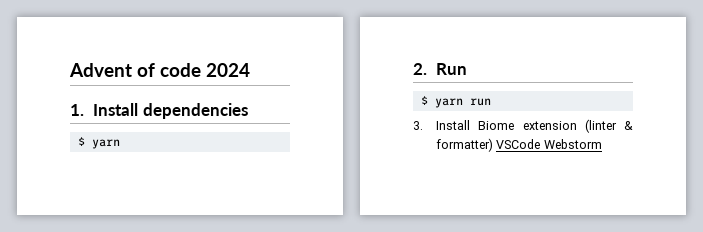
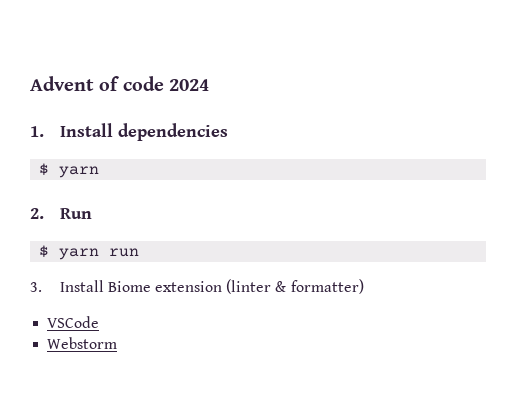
- 3. Install Biome extension (linter & formatter) VSCode Webstorm
+ 3. Install Biome extension (linter & formatter)
+ VSCode
+ Webstorm

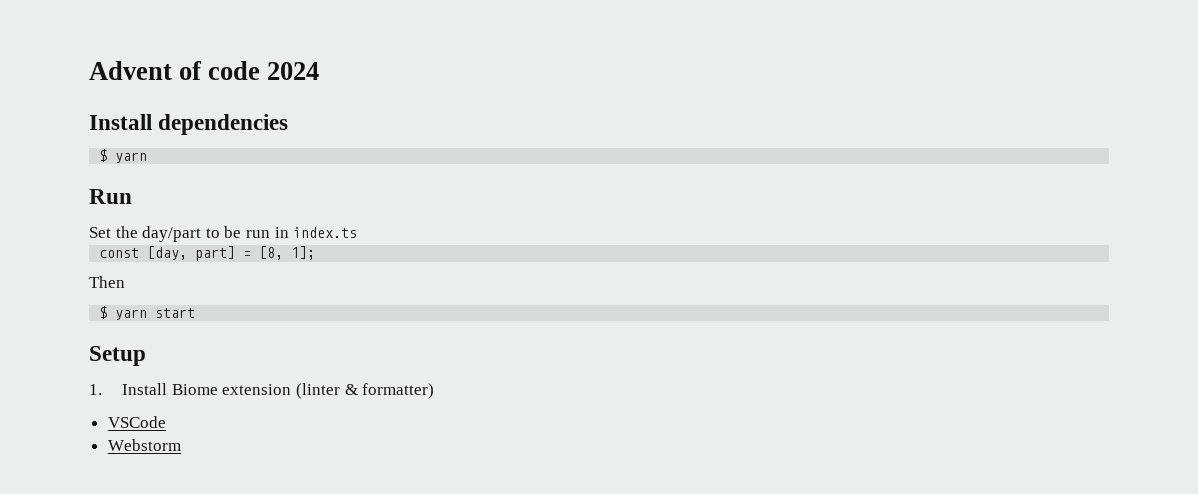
- 1. Install dependencies
+ Install dependencies
- 2. Run
+ Run
- $ yarn run
- 3. Install Biome extension (linter & formatter)
+ Set the day/part to be run in index.ts
+ const [day, part] = [8, 1];
+ Then
+ $ yarn start
+ Setup
+ 1. Install Biome extension (linter & formatter)

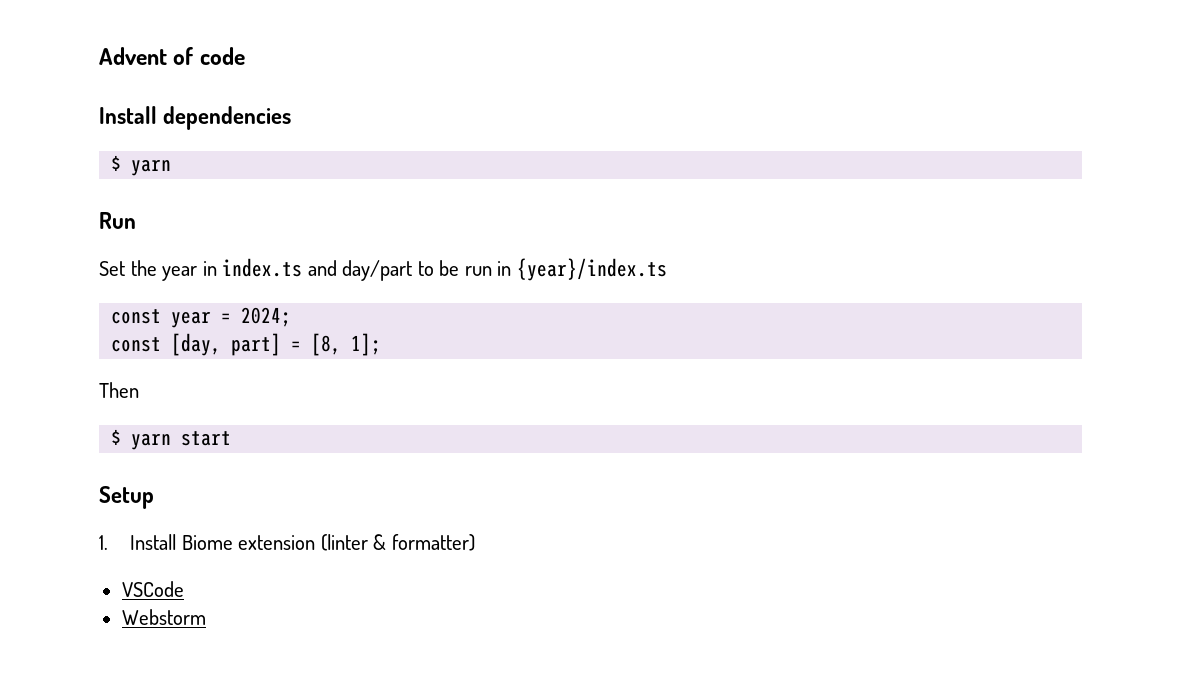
- Advent of code 2024
+ Advent of code
- Set the day/part to be run in index.ts
+ Set the year in index.ts and day/part to be run in {year}/index.ts
+ const year = 2024;

